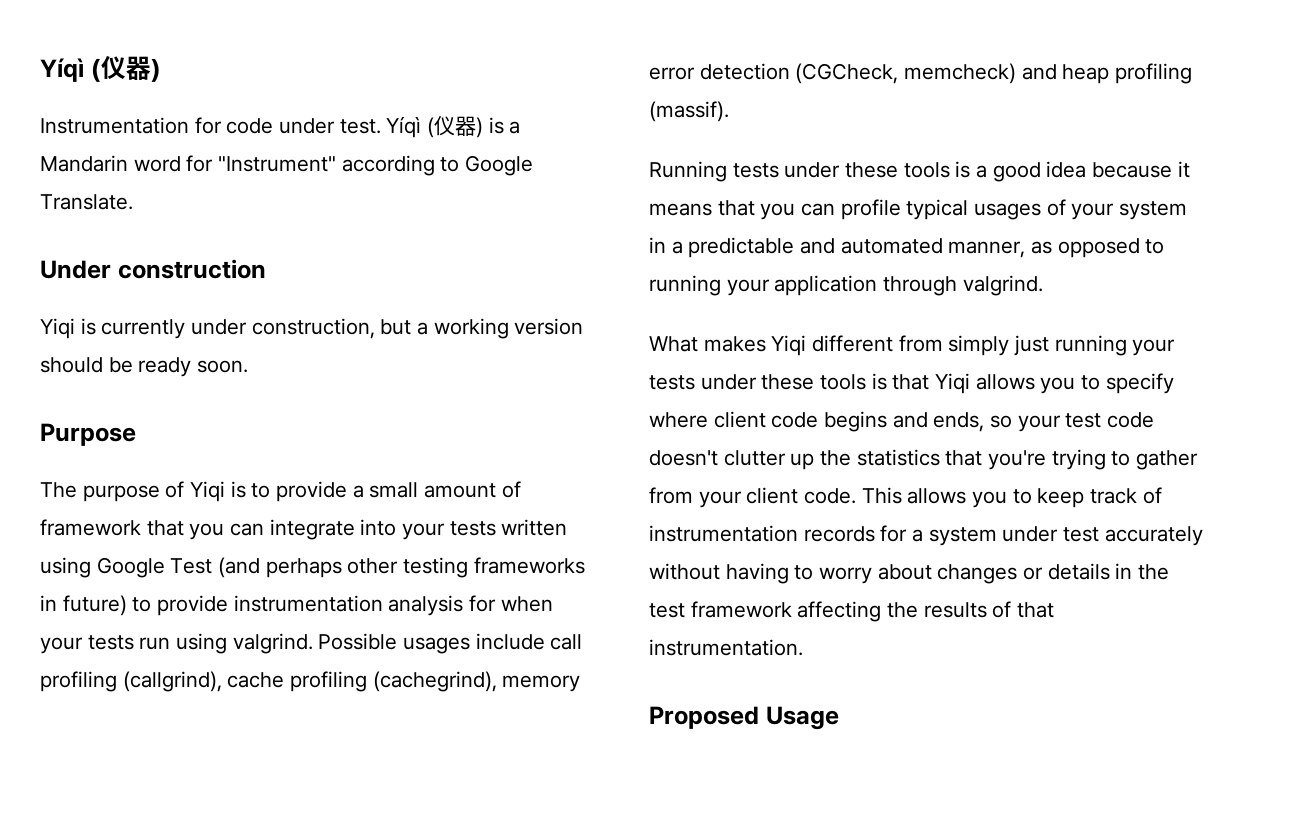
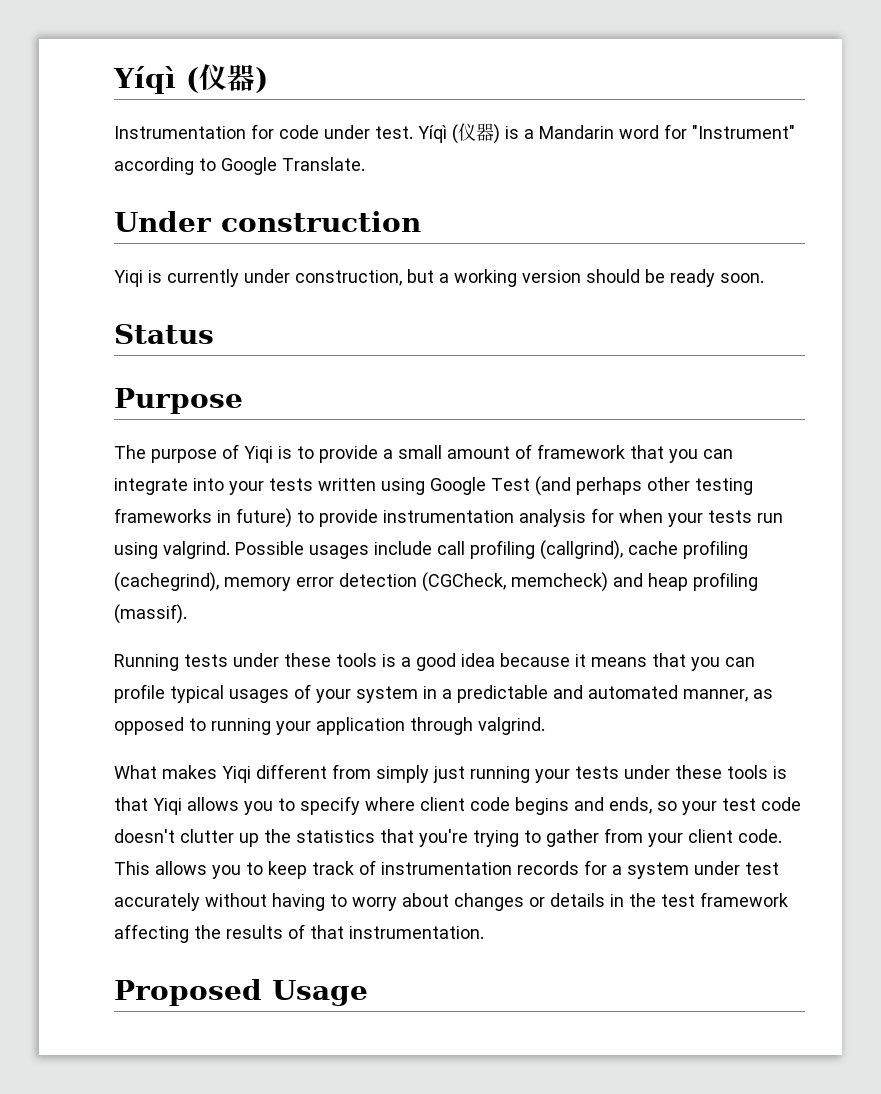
+ Status

